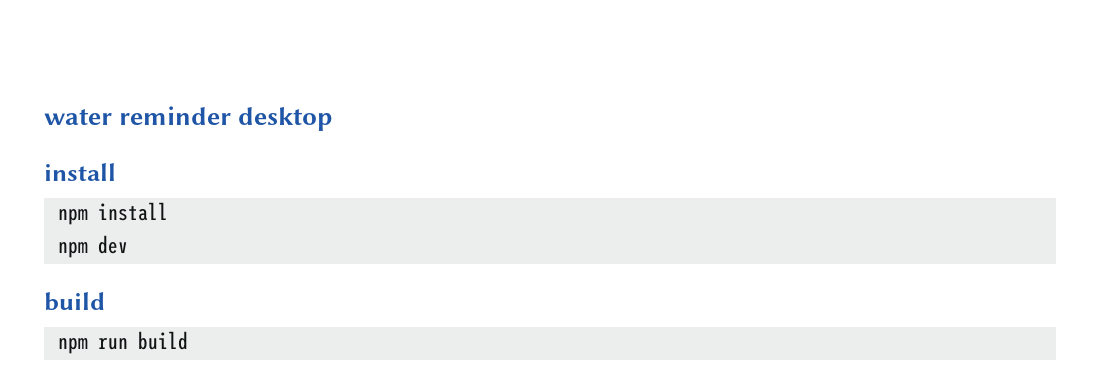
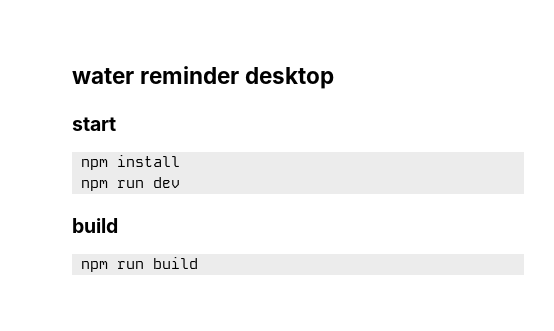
  water reminder desktop
- install
+ start
- npm dev
+ npm run dev

